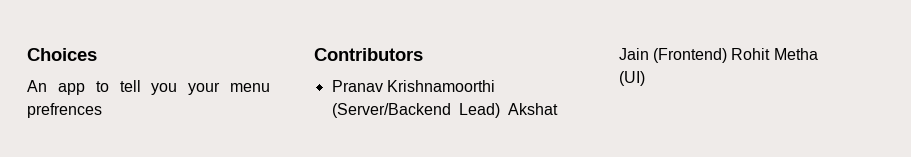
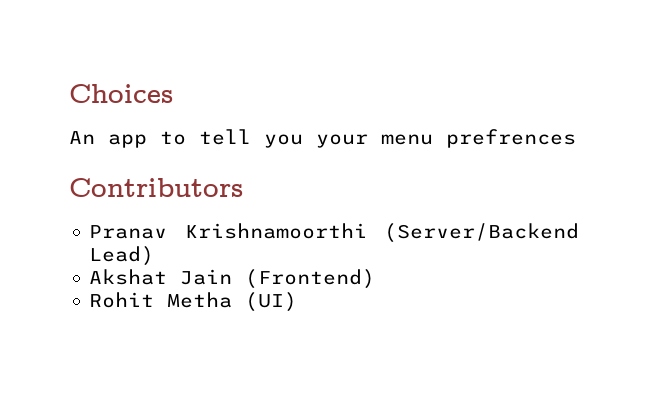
- Pranav Krishnamoorthi (Server/Backend Lead) Akshat Jain (Frontend) Rohit Metha (UI)
+ Pranav Krishnamoorthi (Server/Backend Lead)
+ Akshat Jain (Frontend)
+ Rohit Metha (UI)

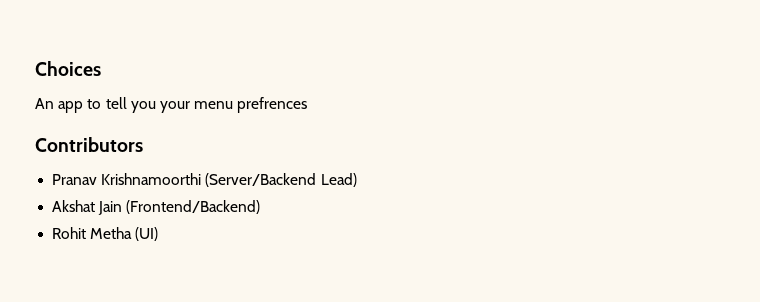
- Akshat Jain (Frontend)
+ Akshat Jain (Frontend/Backend)

